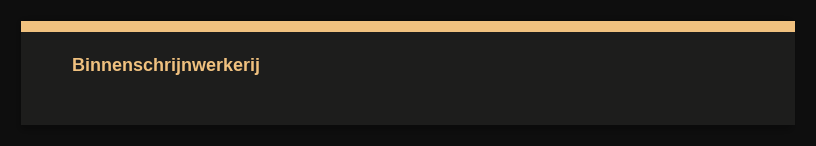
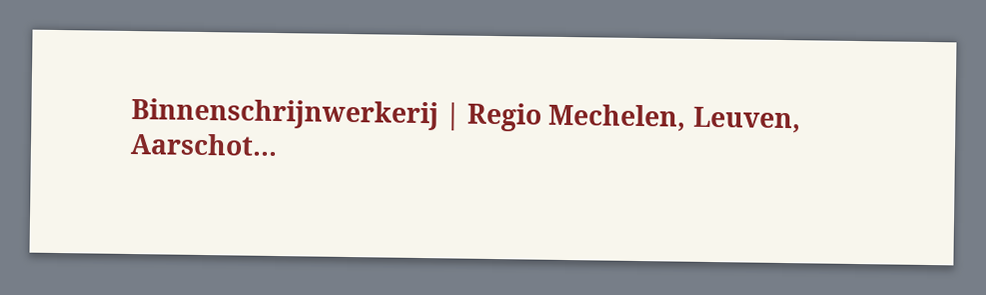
- Binnenschrijnwerkerij
+ Binnenschrijnwerkerij | Regio Mechelen, Leuven, Aarschot...

